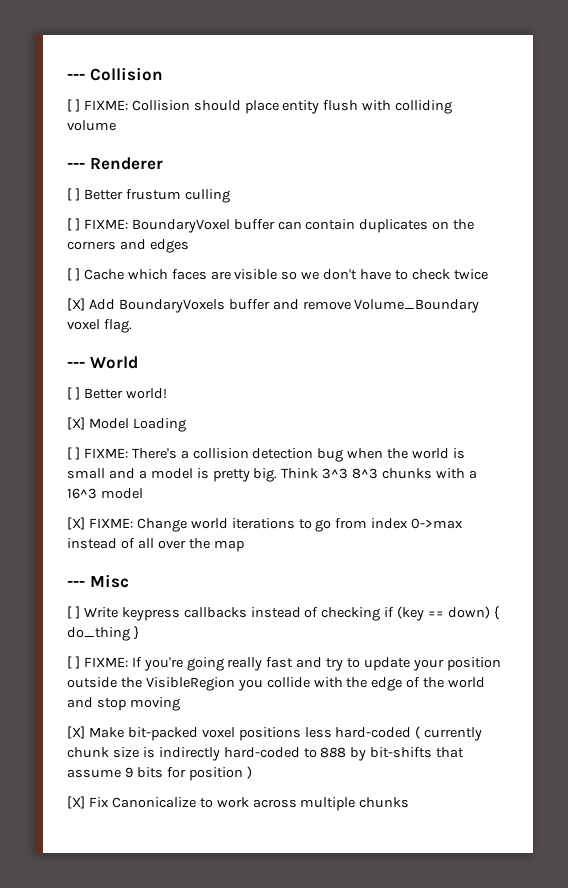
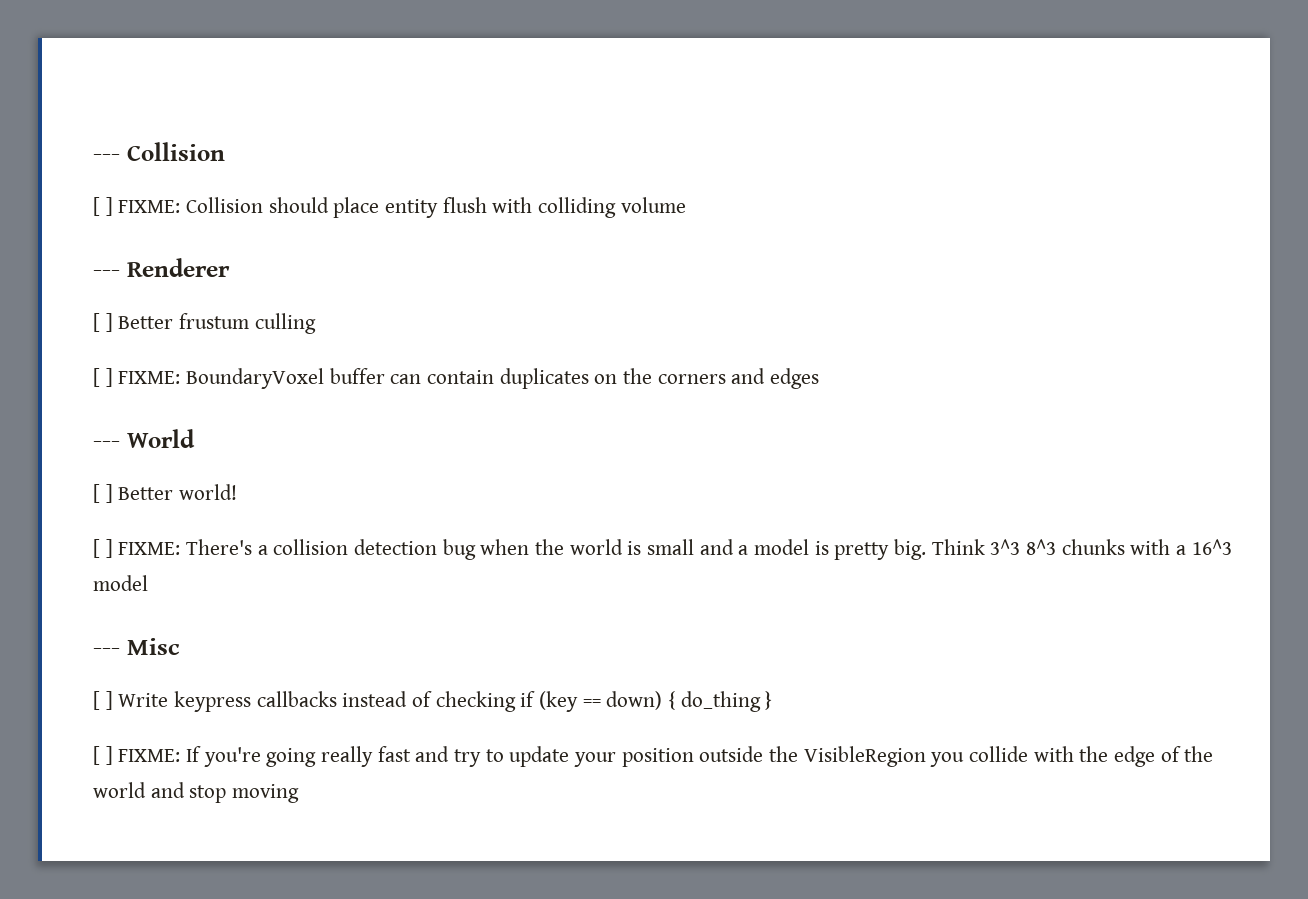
- [ ] Cache which faces are visible so we don't have to check twice
- [X] Add BoundaryVoxels buffer and remove Volume_Boundary voxel flag.
- [X] Model Loading
- [X] FIXME: Change world iterations to go from index 0->max instead of all over the map
- [X] Make bit-packed voxel positions less hard-coded ( currently chunk size is indirectly hard-coded to 888 by bit-shifts that assume 9 bits for position )
- [X] Fix Canonicalize to work across multiple chunks

